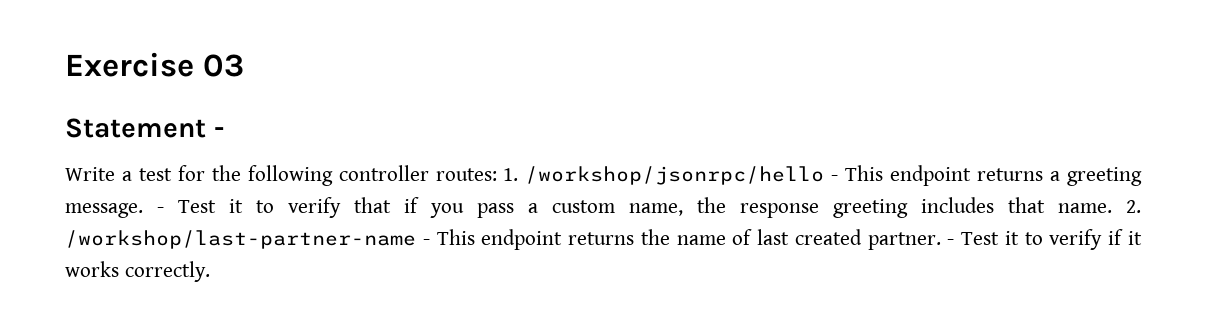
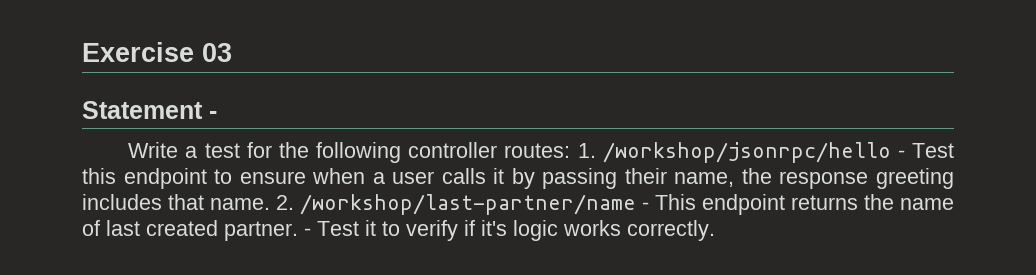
- Write a test for the following controller routes: 1. /workshop/jsonrpc/hello - This endpoint returns a greeting message. - Test it to verify that if you pass a custom name, the response greeting includes that name.
+ Write a test for the following controller routes: 1. /workshop/jsonrpc/hello - Test this endpoint to ensure when a user calls it by passing their name, the response greeting includes that name.
- 2. /workshop/last-partner-name - This endpoint returns the name of last created partner.
+ 2. /workshop/last-partner/name - This endpoint returns the name of last created partner.
- - Test it to verify if it works correctly.
+ - Test it to verify if it's logic works correctly.

